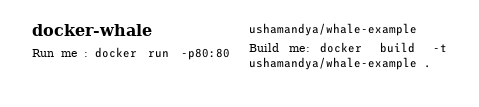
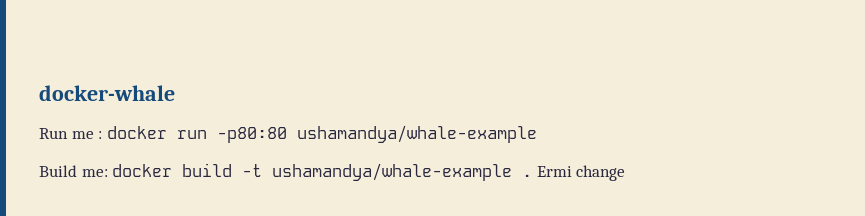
+ Ermi change

